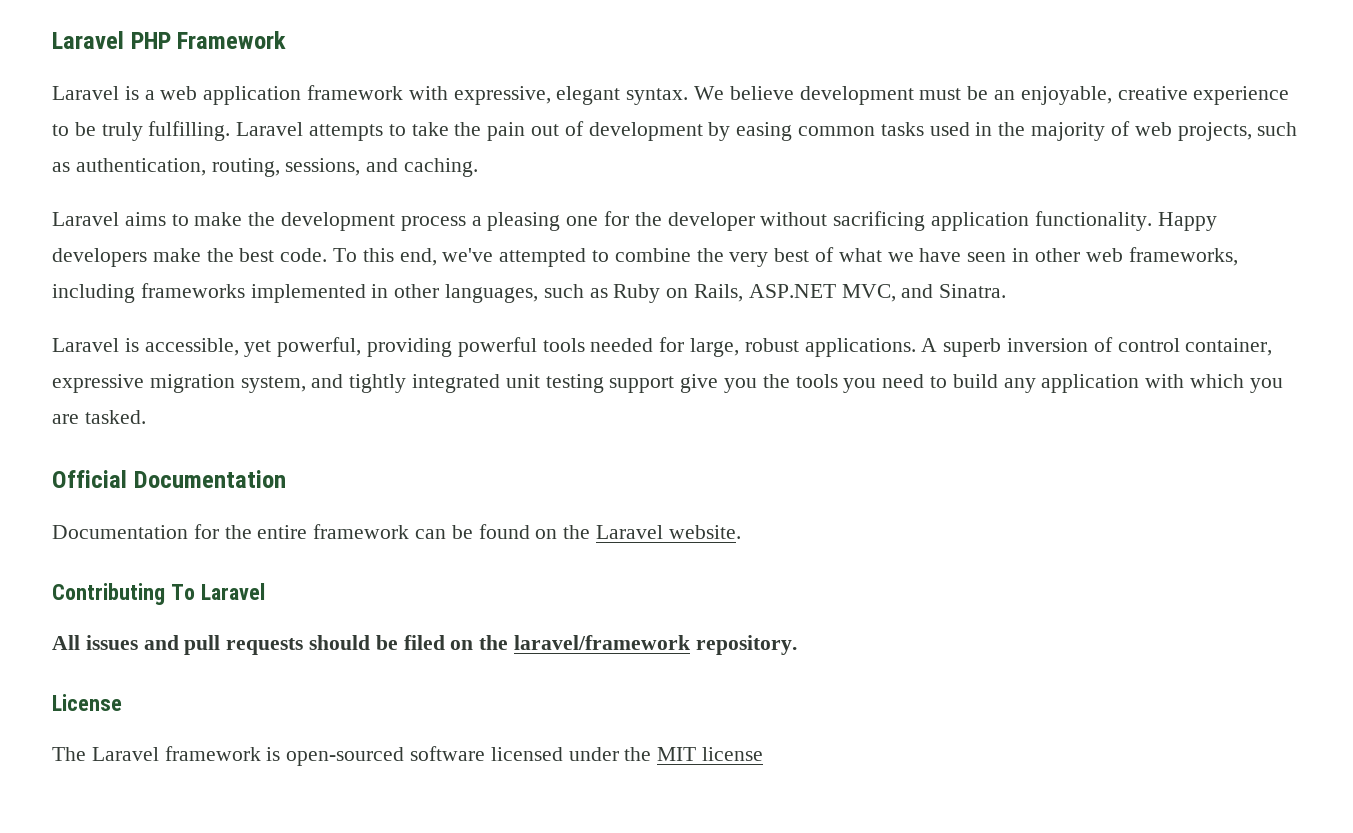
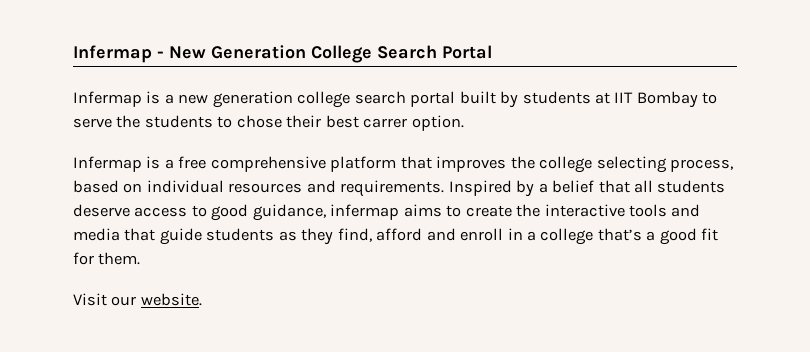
- Laravel PHP Framework
- Laravel is a web application framework with expressive, elegant syntax. We believe development must be an enjoyable, creative experience to be truly fulfilling. Laravel attempts to take the pain out of development by easing common tasks used in the majority of web projects, such as authentication, routing, sessions, and caching.
- Laravel aims to make the development process a pleasing one for the developer without sacrificing application functionality. Happy developers make the best code. To this end, we've attempted to combine the very best of what we have seen in other web frameworks, including frameworks implemented in other languages, such as Ruby on Rails, ASP.NET MVC, and Sinatra.
- Laravel is accessible, yet powerful, providing powerful tools needed for large, robust applications. A superb inversion of control container, expressive migration system, and tightly integrated unit testing support give you the tools you need to build any application with which you are tasked.
- Official Documentation
- Documentation for the entire framework can be found on the Laravel website.
- Contributing To Laravel
- All issues and pull requests should be filed on the laravel/framework repository.
- License
- The Laravel framework is open-sourced software licensed under the MIT license
+ Infermap - New Generation College Search Portal
+ Infermap is a new generation college search portal built by students at IIT Bombay to serve the students to chose their best carrer option.
+ Infermap is a free comprehensive platform that improves the college selecting process, based on individual resources and requirements. Inspired by a belief that all students deserve access to good guidance, infermap aims to create the interactive tools and media that guide students as they find, afford and enroll in a college that’s a good fit for them.
+ Visit our website.

